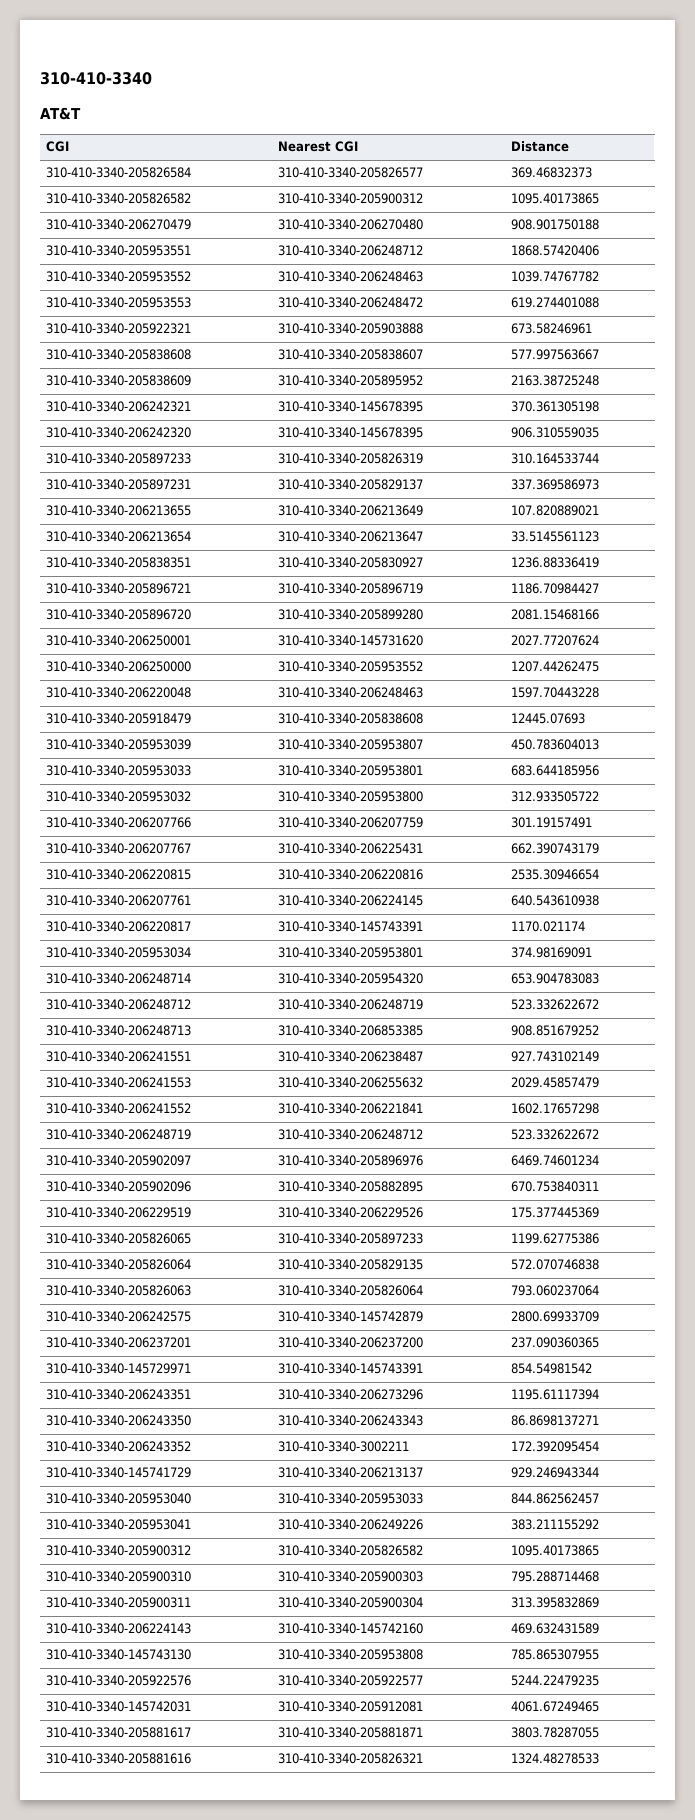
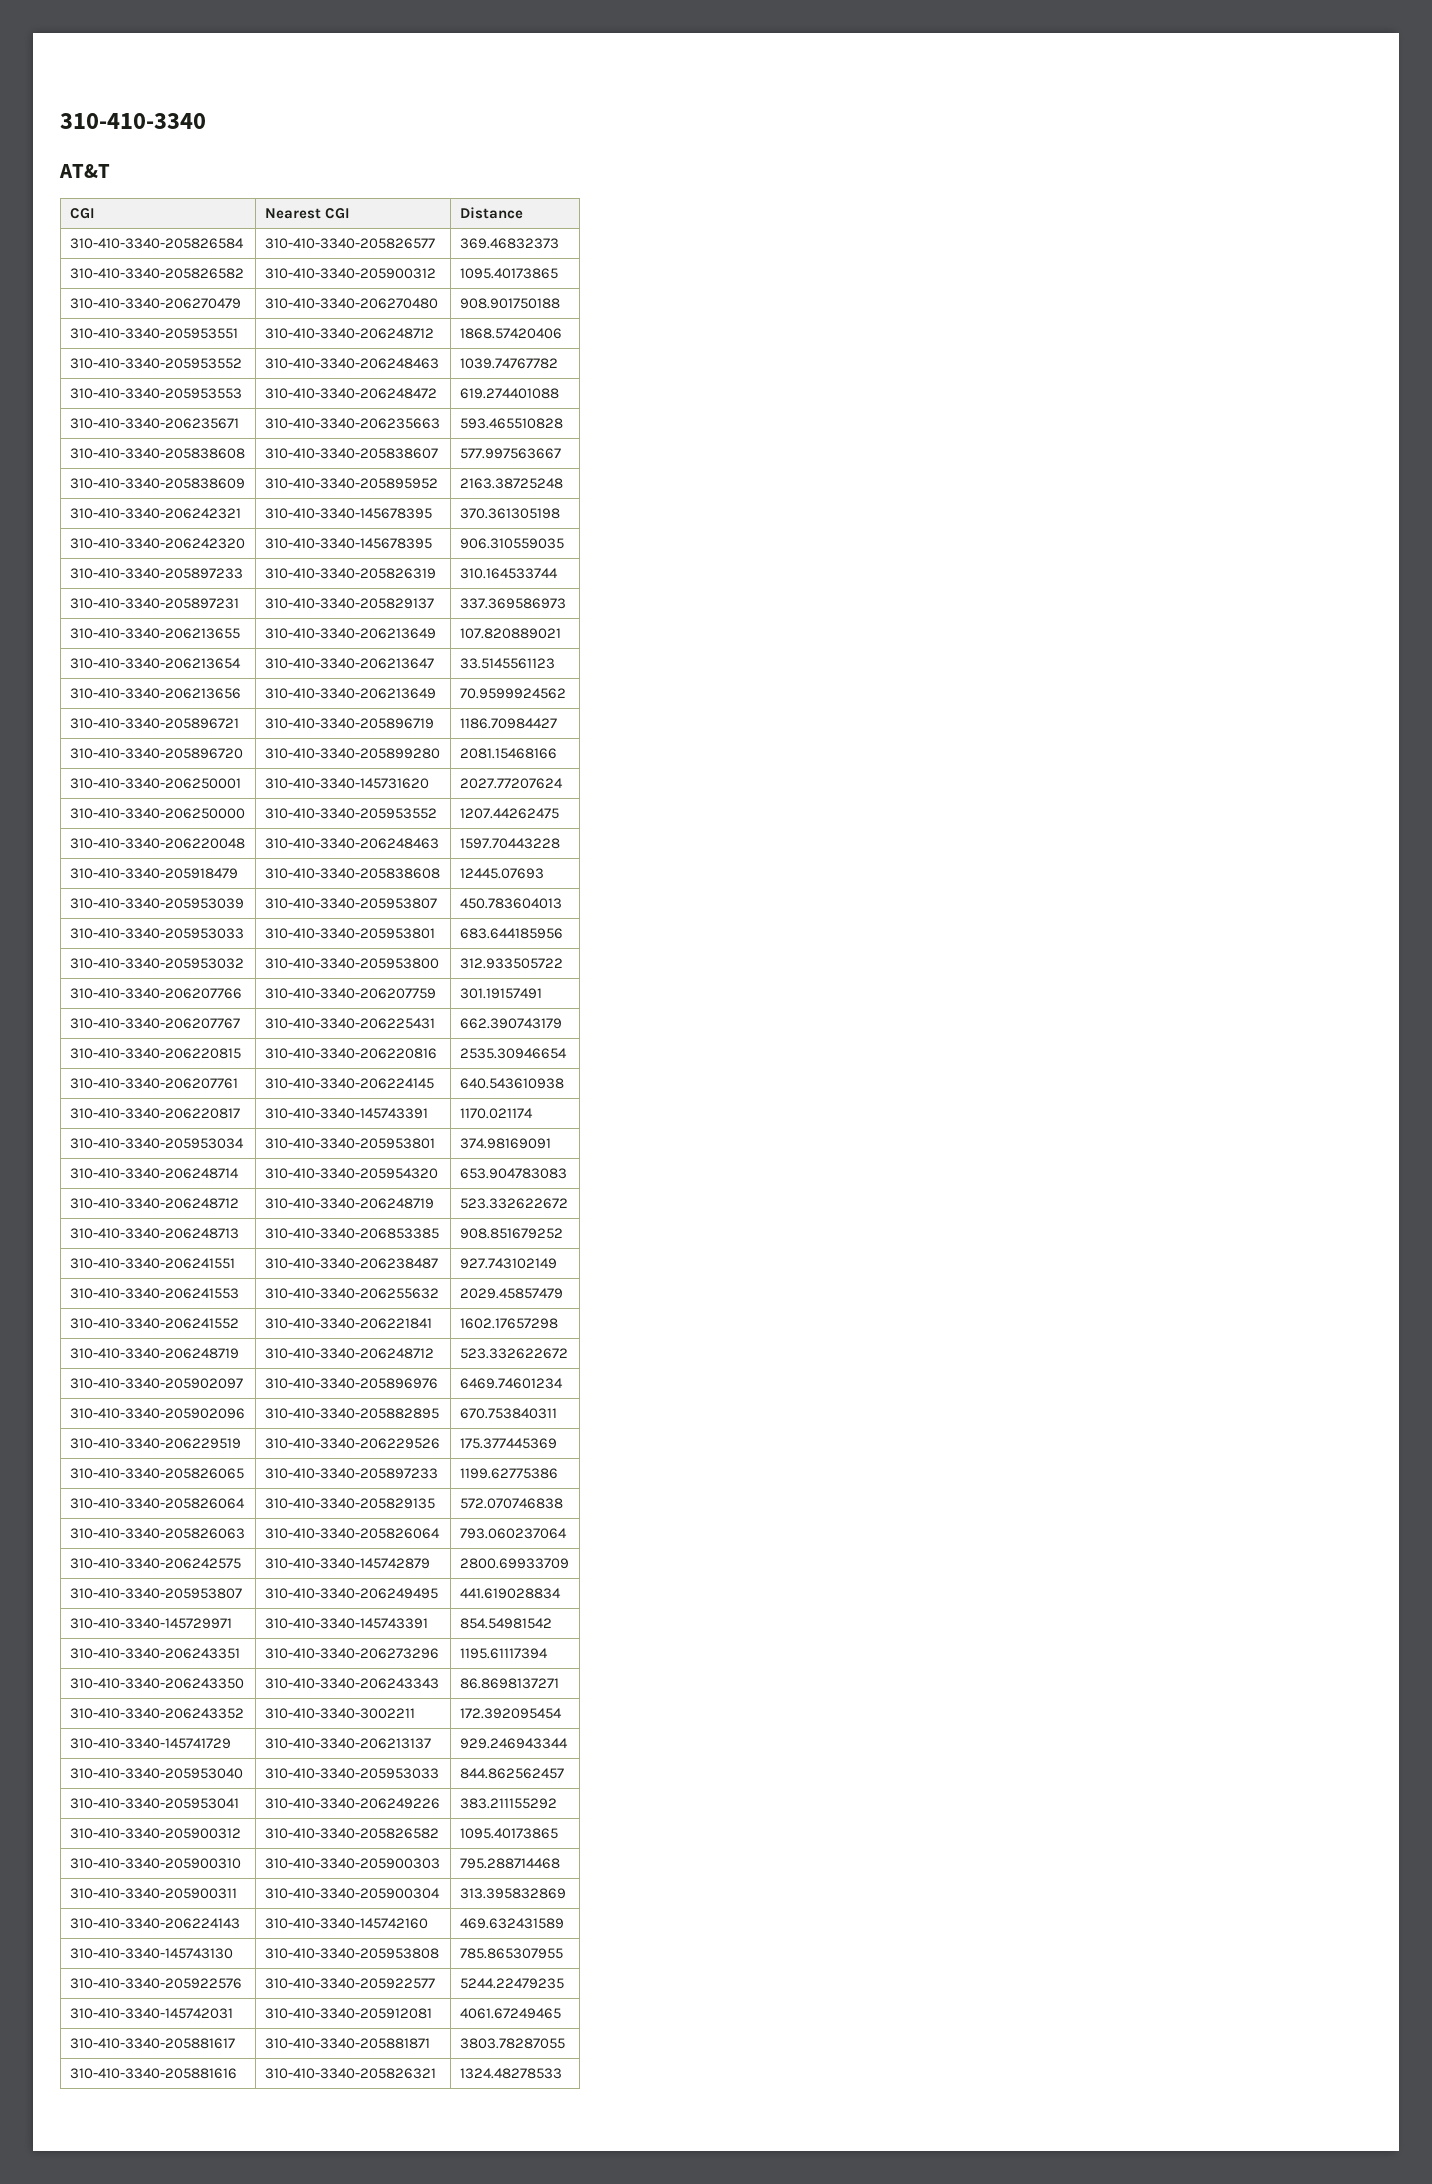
- 310-410-3340-205922321 | 310-410-3340-205903888 | 673.58246961
+ 310-410-3340-206235671 | 310-410-3340-206235663 | 593.465510828
- 310-410-3340-205838351 | 310-410-3340-205830927 | 1236.88336419
+ 310-410-3340-206213656 | 310-410-3340-206213649 | 70.9599924562
- 310-410-3340-206237201 | 310-410-3340-206237200 | 237.090360365
+ 310-410-3340-205953807 | 310-410-3340-206249495 | 441.619028834

